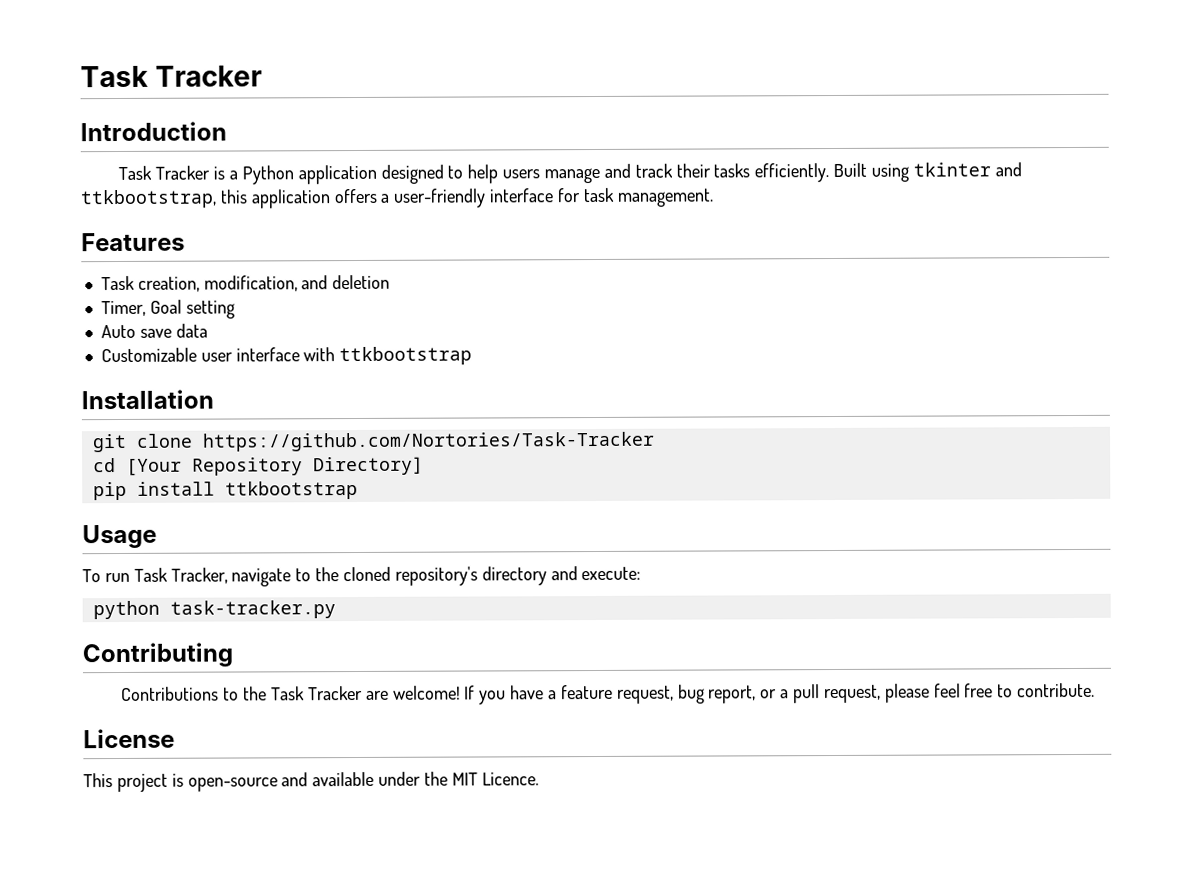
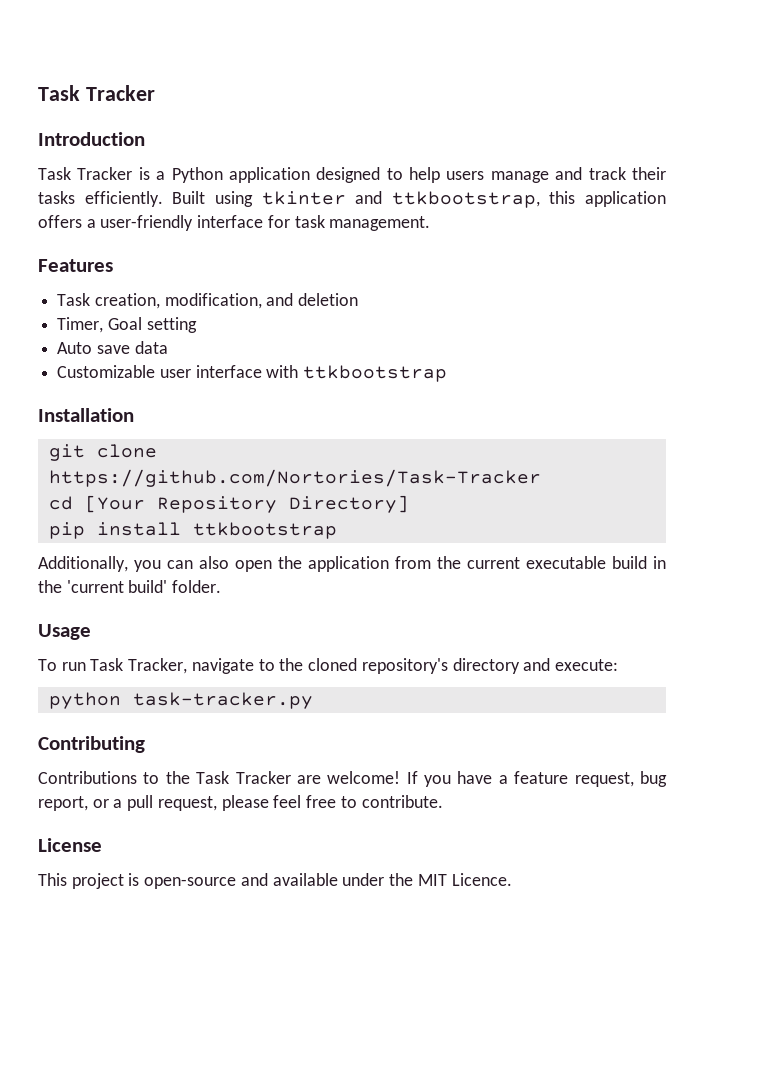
+ Additionally, you can also open the application from the current executable build in the 'current build' folder.

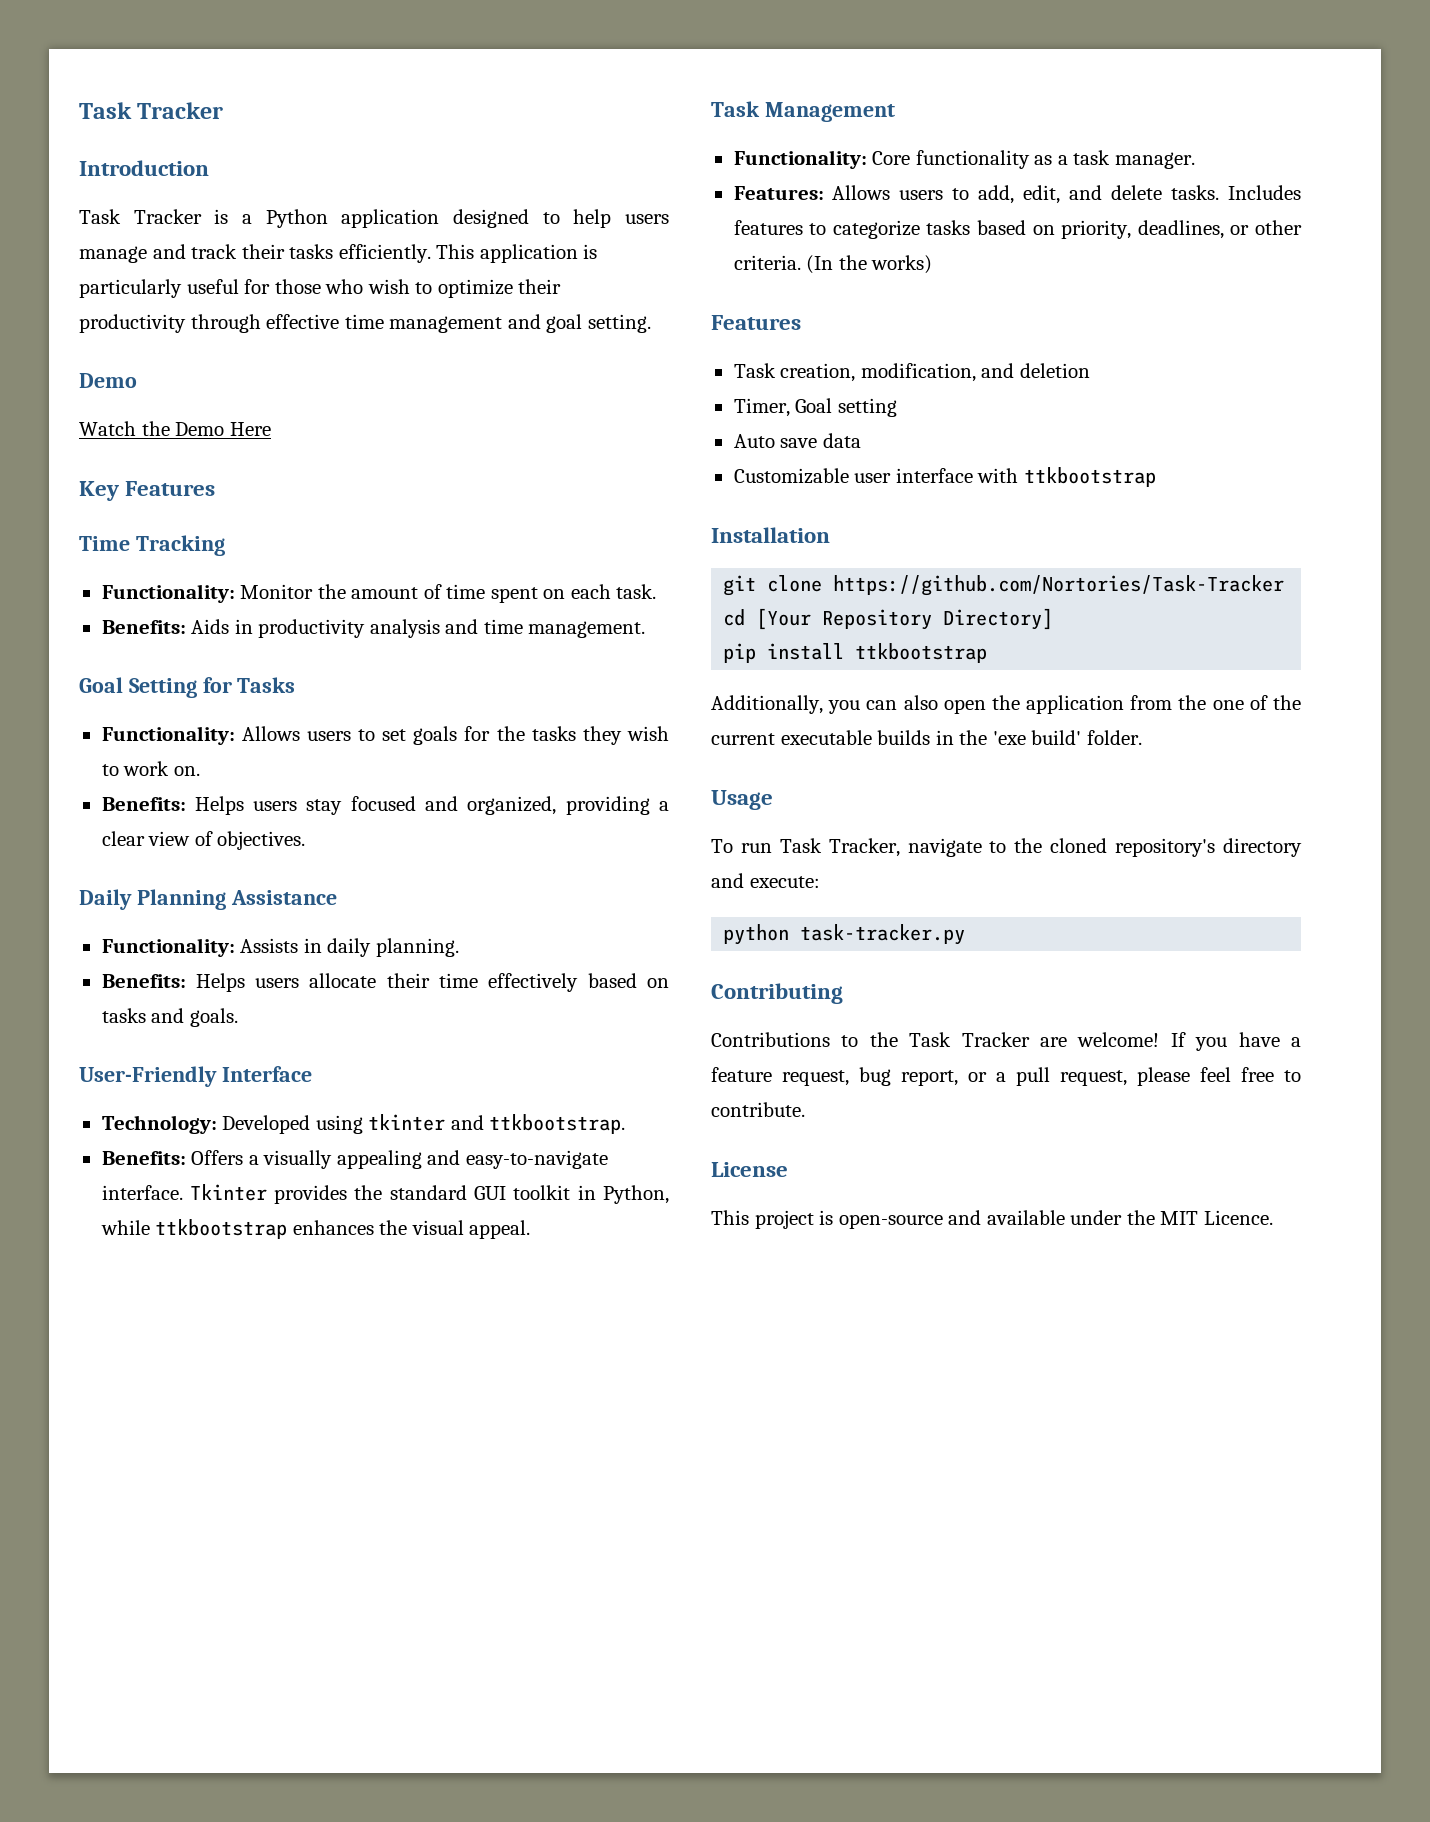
- Built using tkinter and ttkbootstrap, this application offers a user-friendly interface for task management.
+ This application is particularly useful for those who wish to optimize their productivity through effective time management and goal setting.
+ Demo
+ Watch the Demo Here
+ Key Features
+ Time Tracking
+ Functionality: Monitor the amount of time spent on each task.
+ Benefits: Aids in productivity analysis and time management.
+ Goal Setting for Tasks
+ Functionality: Allows users to set goals for the tasks they wish to work on.
+ Benefits: Helps users stay focused and organized, providing a clear view of objectives.
+ Daily Planning Assistance
+ Functionality: Assists in daily planning.
+ Benefits: Helps users allocate their time effectively based on tasks and goals.
+ User-Friendly Interface
+ Technology: Developed using tkinter and ttkbootstrap.
+ Benefits: Offers a visually appealing and easy-to-navigate interface. Tkinter provides the standard GUI toolkit in Python, while ttkbootstrap enhances the visual appeal.
+ Task Management
+ Functionality: Core functionality as a task manager.
+ Features: Allows users to add, edit, and delete tasks. Includes features to categorize tasks based on priority, deadlines, or other criteria. (In the works)
- Additionally, you can also open the application from the current executable build in the 'current build' folder.
+ Additionally, you can also open the application from the one of the current executable builds in the 'exe build' folder.

